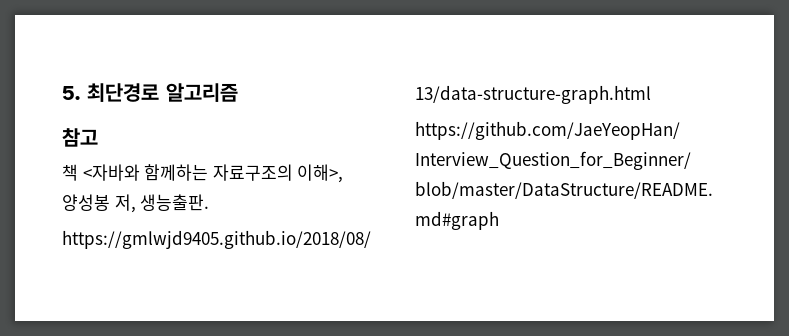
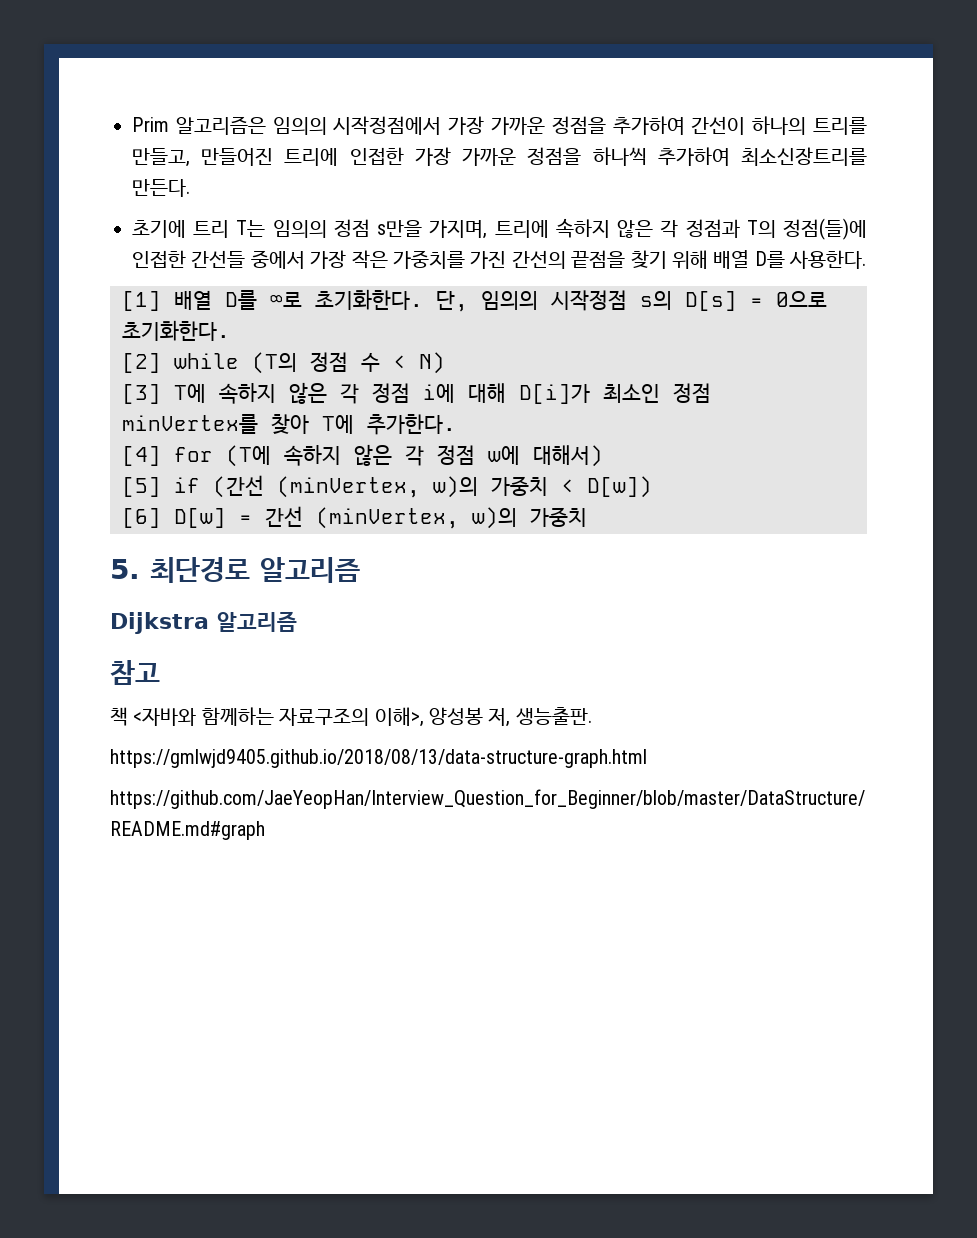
+ Prim 알고리즘은 임의의 시작정점에서 가장 가까운 정점을 추가하여 간선이 하나의 트리를 만들고, 만들어진 트리에 인접한 가장 가까운 정점을 하나씩 추가하여 최소신장트리를 만든다.
+ 초기에 트리 T는 임의의 정점 s만을 가지며, 트리에 속하지 않은 각 정점과 T의 정점(들)에 인접한 간선들 중에서 가장 작은 가중치를 가진 간선의 끝점을 찾기 위해 배열 D를 사용한다.
+ [1] 배열 D를 ∞로 초기화한다. 단, 임의의 시작정점 s의 D[s] = 0으로 초기화한다.
+ [2] while (T의 정점 수 < N)
+ [3] T에 속하지 않은 각 정점 i에 대해 D[i]가 최소인 정점 minVertex를 찾아 T에 추가한다.
+ [4] for (T에 속하지 않은 각 정점 w에 대해서)
+ [5] if (간선 (minVertex, w)의 가중치 < D[w])
+ [6] D[w] = 간선 (minVertex, w)의 가중치
+ Dijkstra 알고리즘

